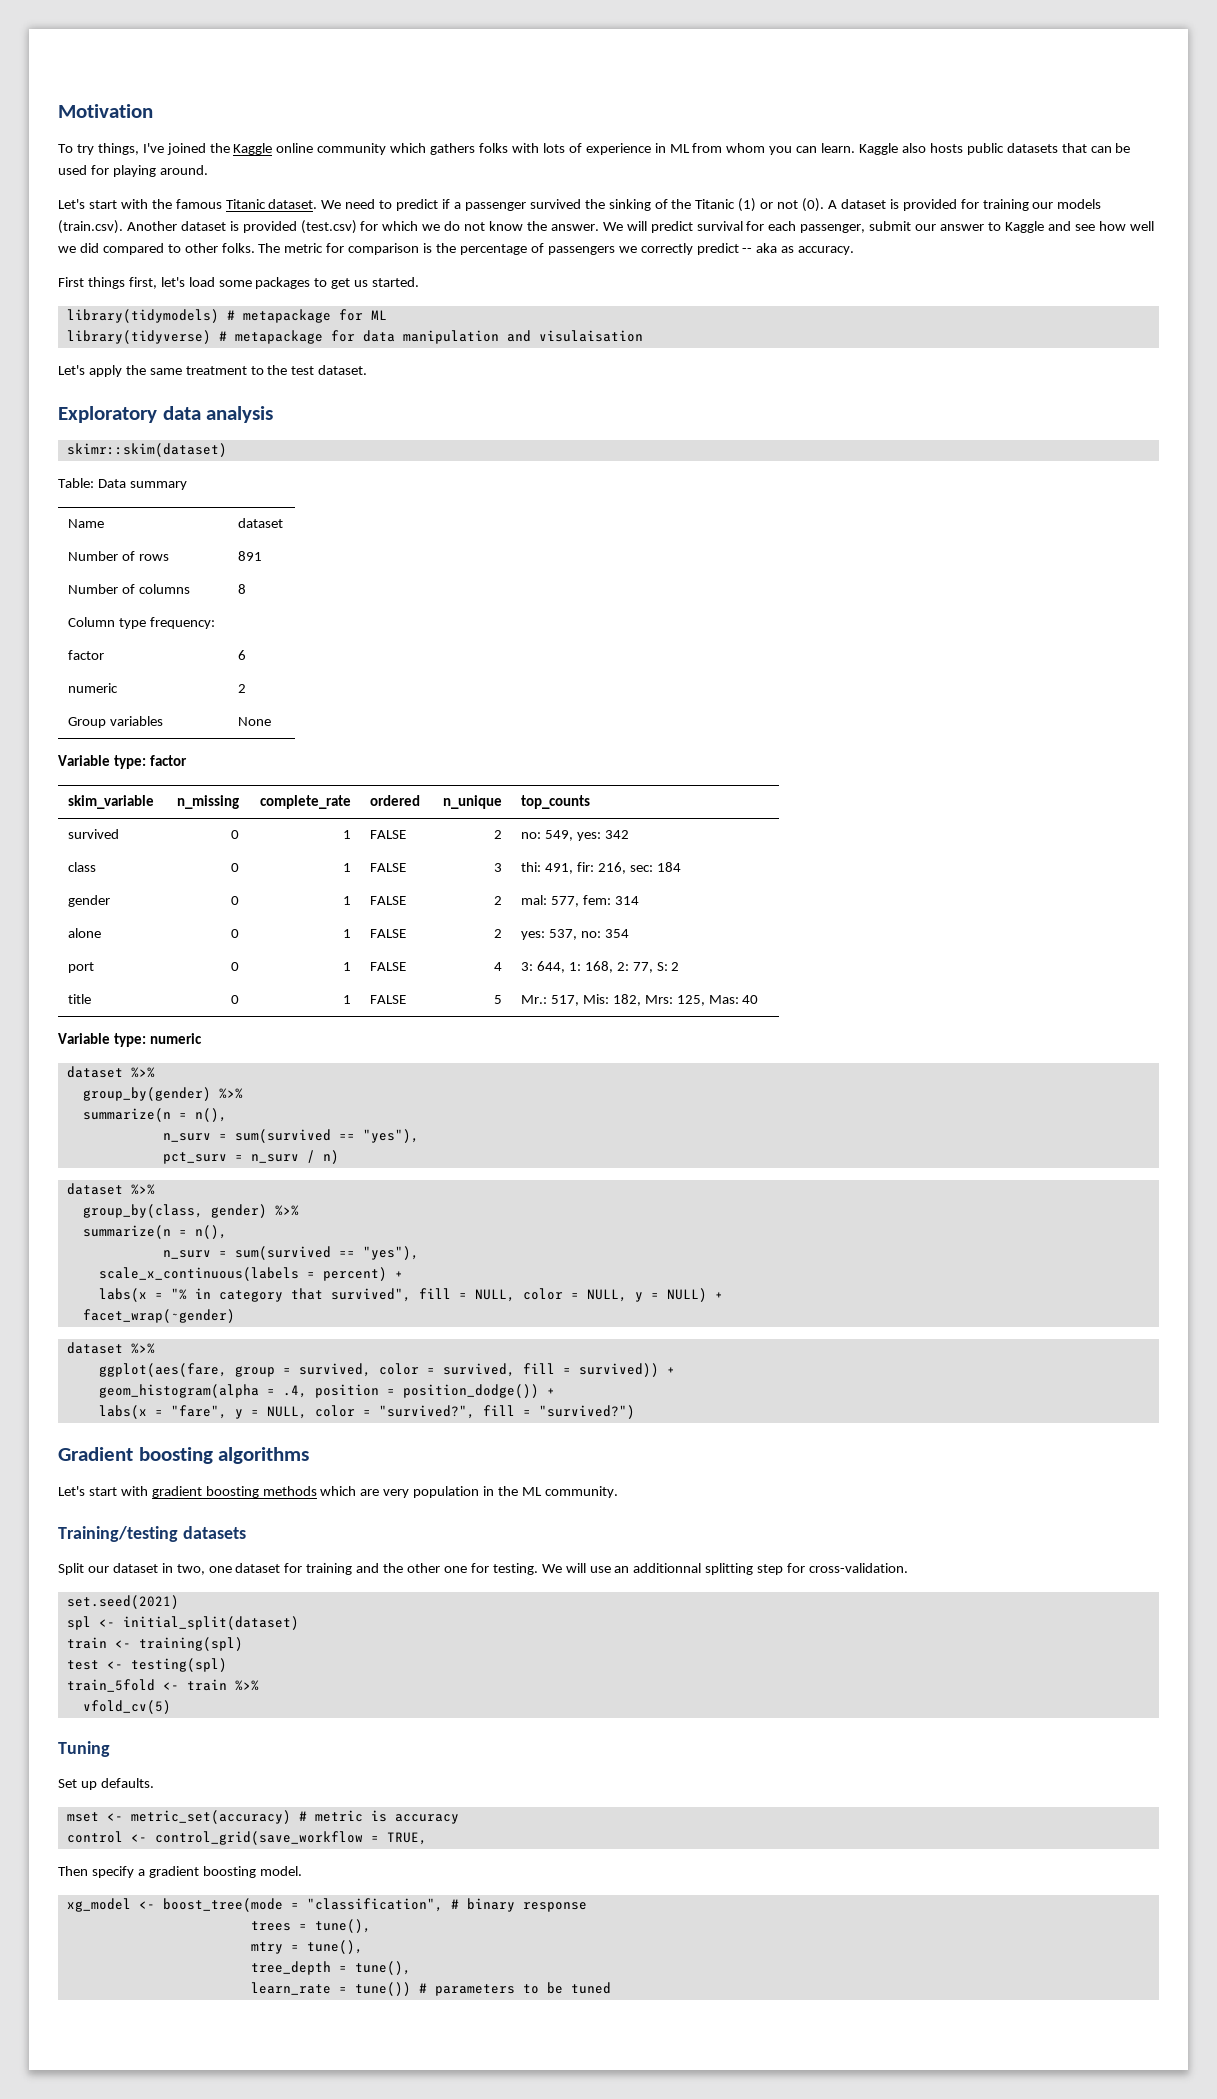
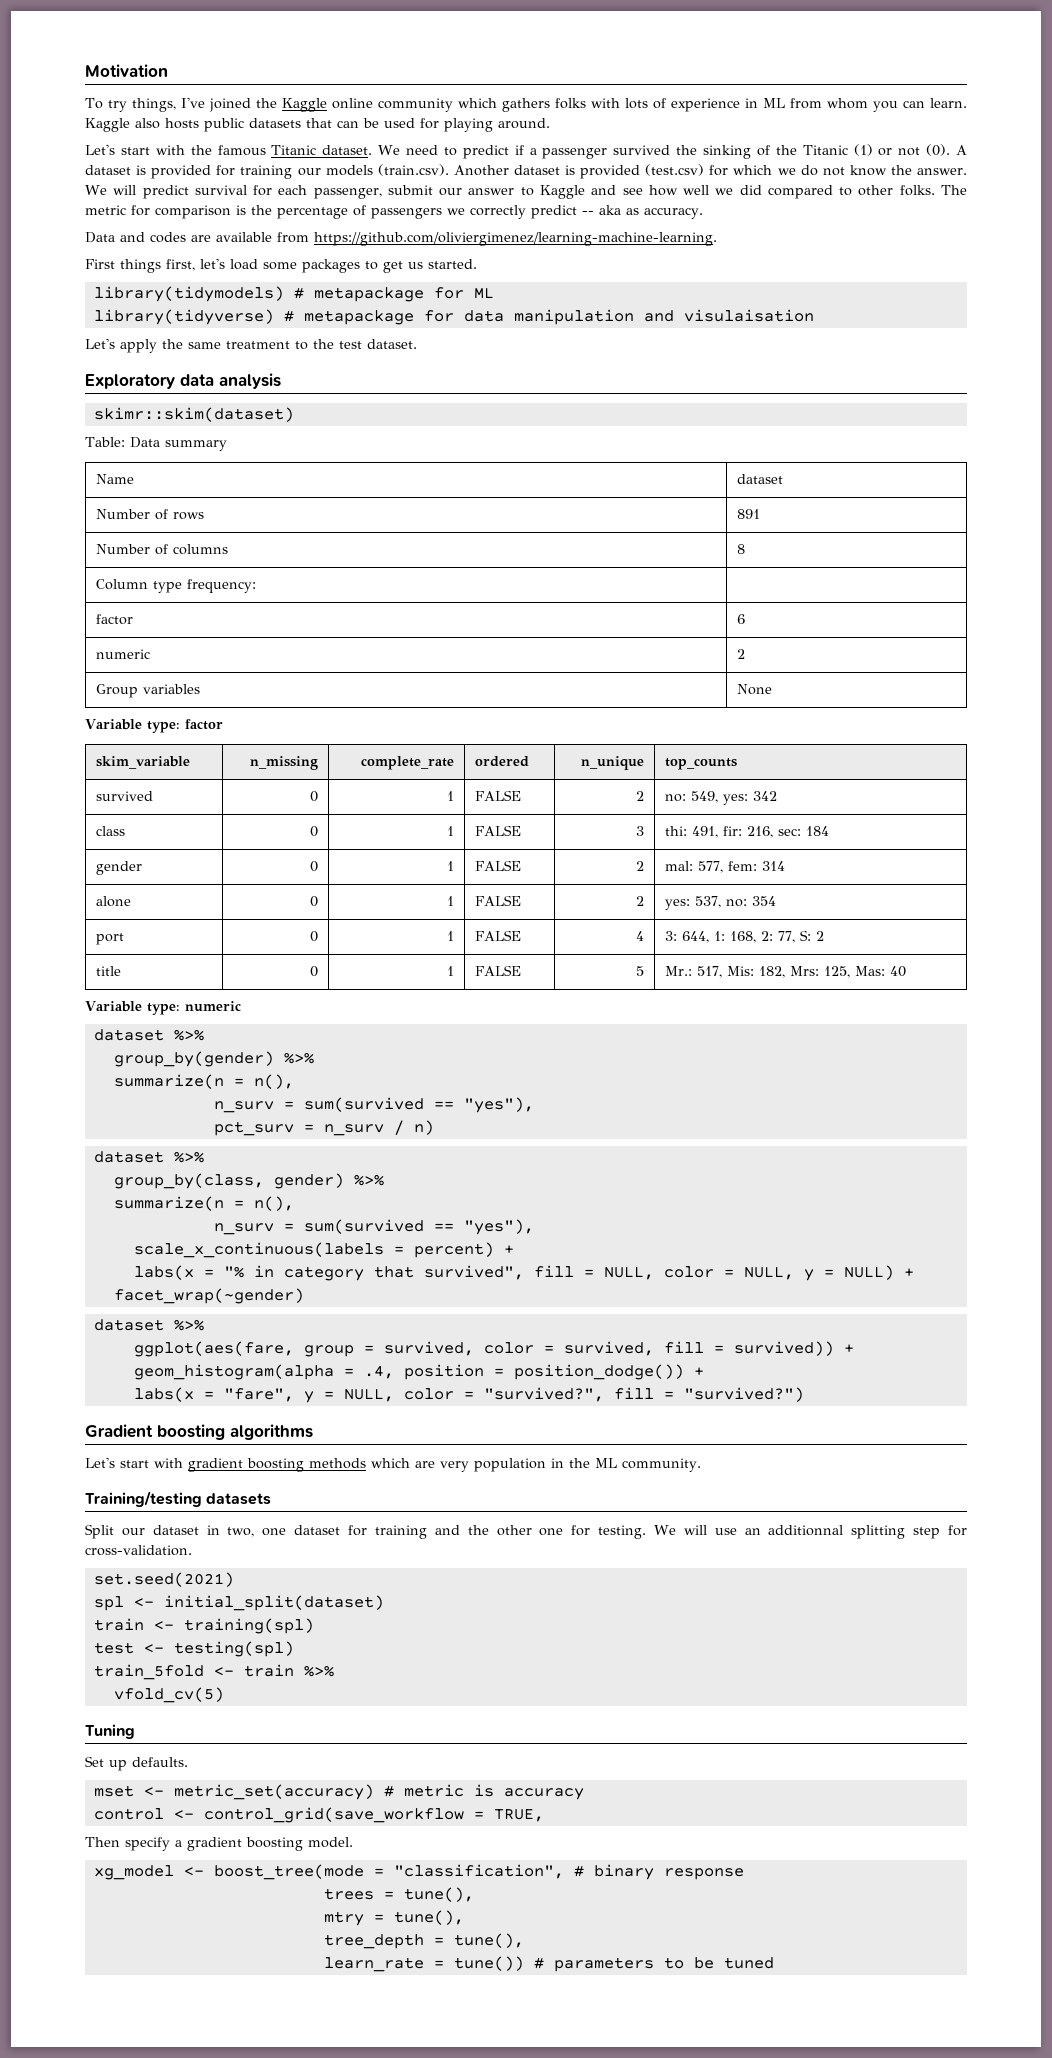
+ Data and codes are available from https://github.com/oliviergimenez/learning-machine-learning.

